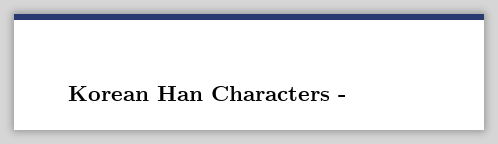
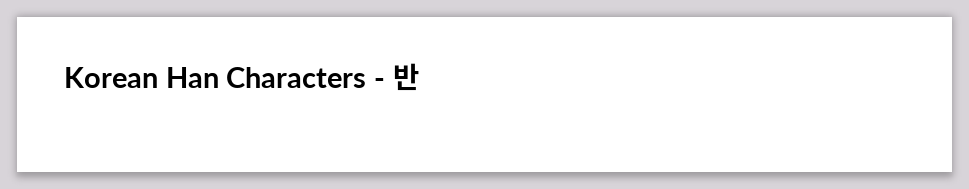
- Korean Han Characters -
+ Korean Han Characters - 반

